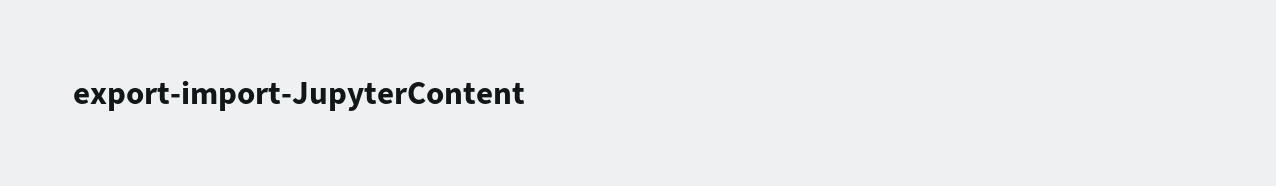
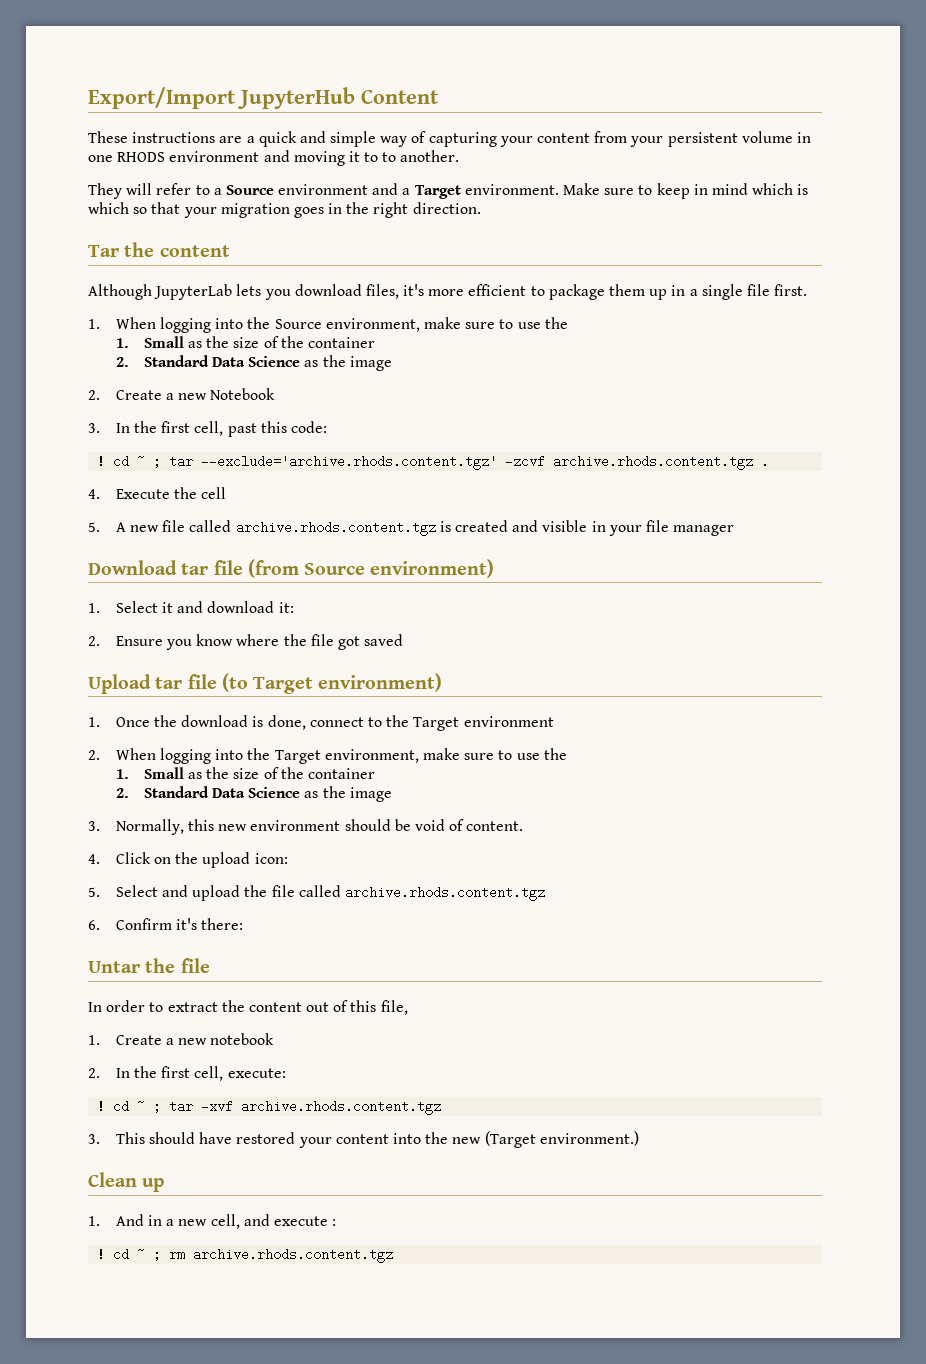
- export-import-JupyterContent
+ Export/Import JupyterHub Content
+ These instructions are a quick and simple way of capturing your content from your persistent volume in one RHODS environment and moving it to to another.
+ They will refer to a Source environment and a Target environment. Make sure to keep in mind which is which so that your migration goes in the right direction.
+ Tar the content
+ Although JupyterLab lets you download files, it's more efficient to package them up in a single file first.
+ 1. When logging into the Source environment, make sure to use the
+ 1. Small as the size of the container
+ 2. Standard Data Science as the image
+ 2. Create a new Notebook
+ 3. In the first cell, past this code:
+ ! cd ~ ; tar --exclude='archive.rhods.content.tgz' -zcvf archive.rhods.content.tgz .
+ 4. Execute the cell
+ 5. A new file called archive.rhods.content.tgz is created and visible in your file manager
+ Download tar file (from Source environment)
+ 1. Select it and download it:
+ 2. Ensure you know where the file got saved
+ Upload tar file (to Target environment)
+ 1. Once the download is done, connect to the Target environment
+ 2. When logging into the Target environment, make sure to use the
+ 1. Small as the size of the container
+ 2. Standard Data Science as the image
+ 3. Normally, this new environment should be void of content.
+ 4. Click on the upload icon:
+ 5. Select and upload the file called archive.rhods.content.tgz
+ 6. Confirm it's there:
+ Untar the file
+ In order to extract the content out of this file,
+ 1. Create a new notebook
+ 2. In the first cell, execute:
+ ! cd ~ ; tar -xvf archive.rhods.content.tgz
+ 3. This should have restored your content into the new (Target environment.)
+ Clean up
+ 1. And in a new cell, and execute :
+ ! cd ~ ; rm archive.rhods.content.tgz

